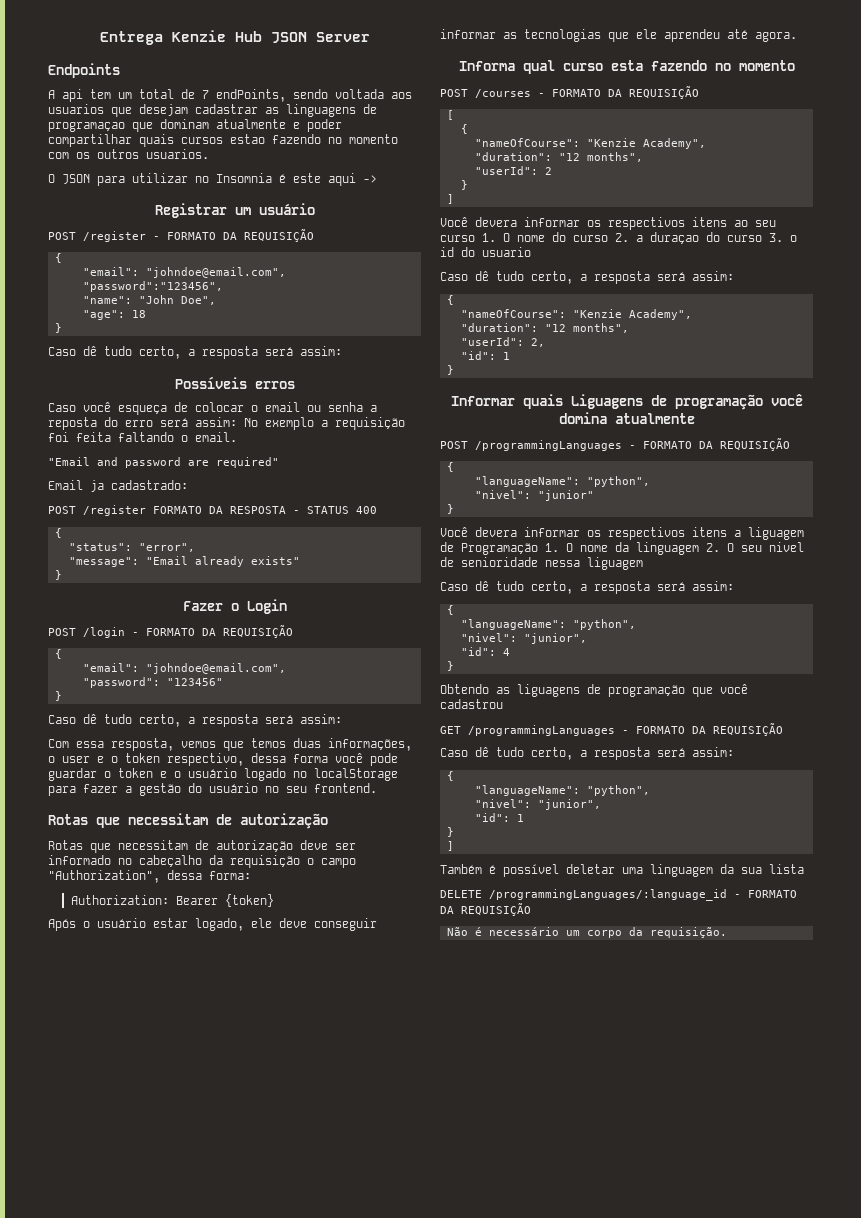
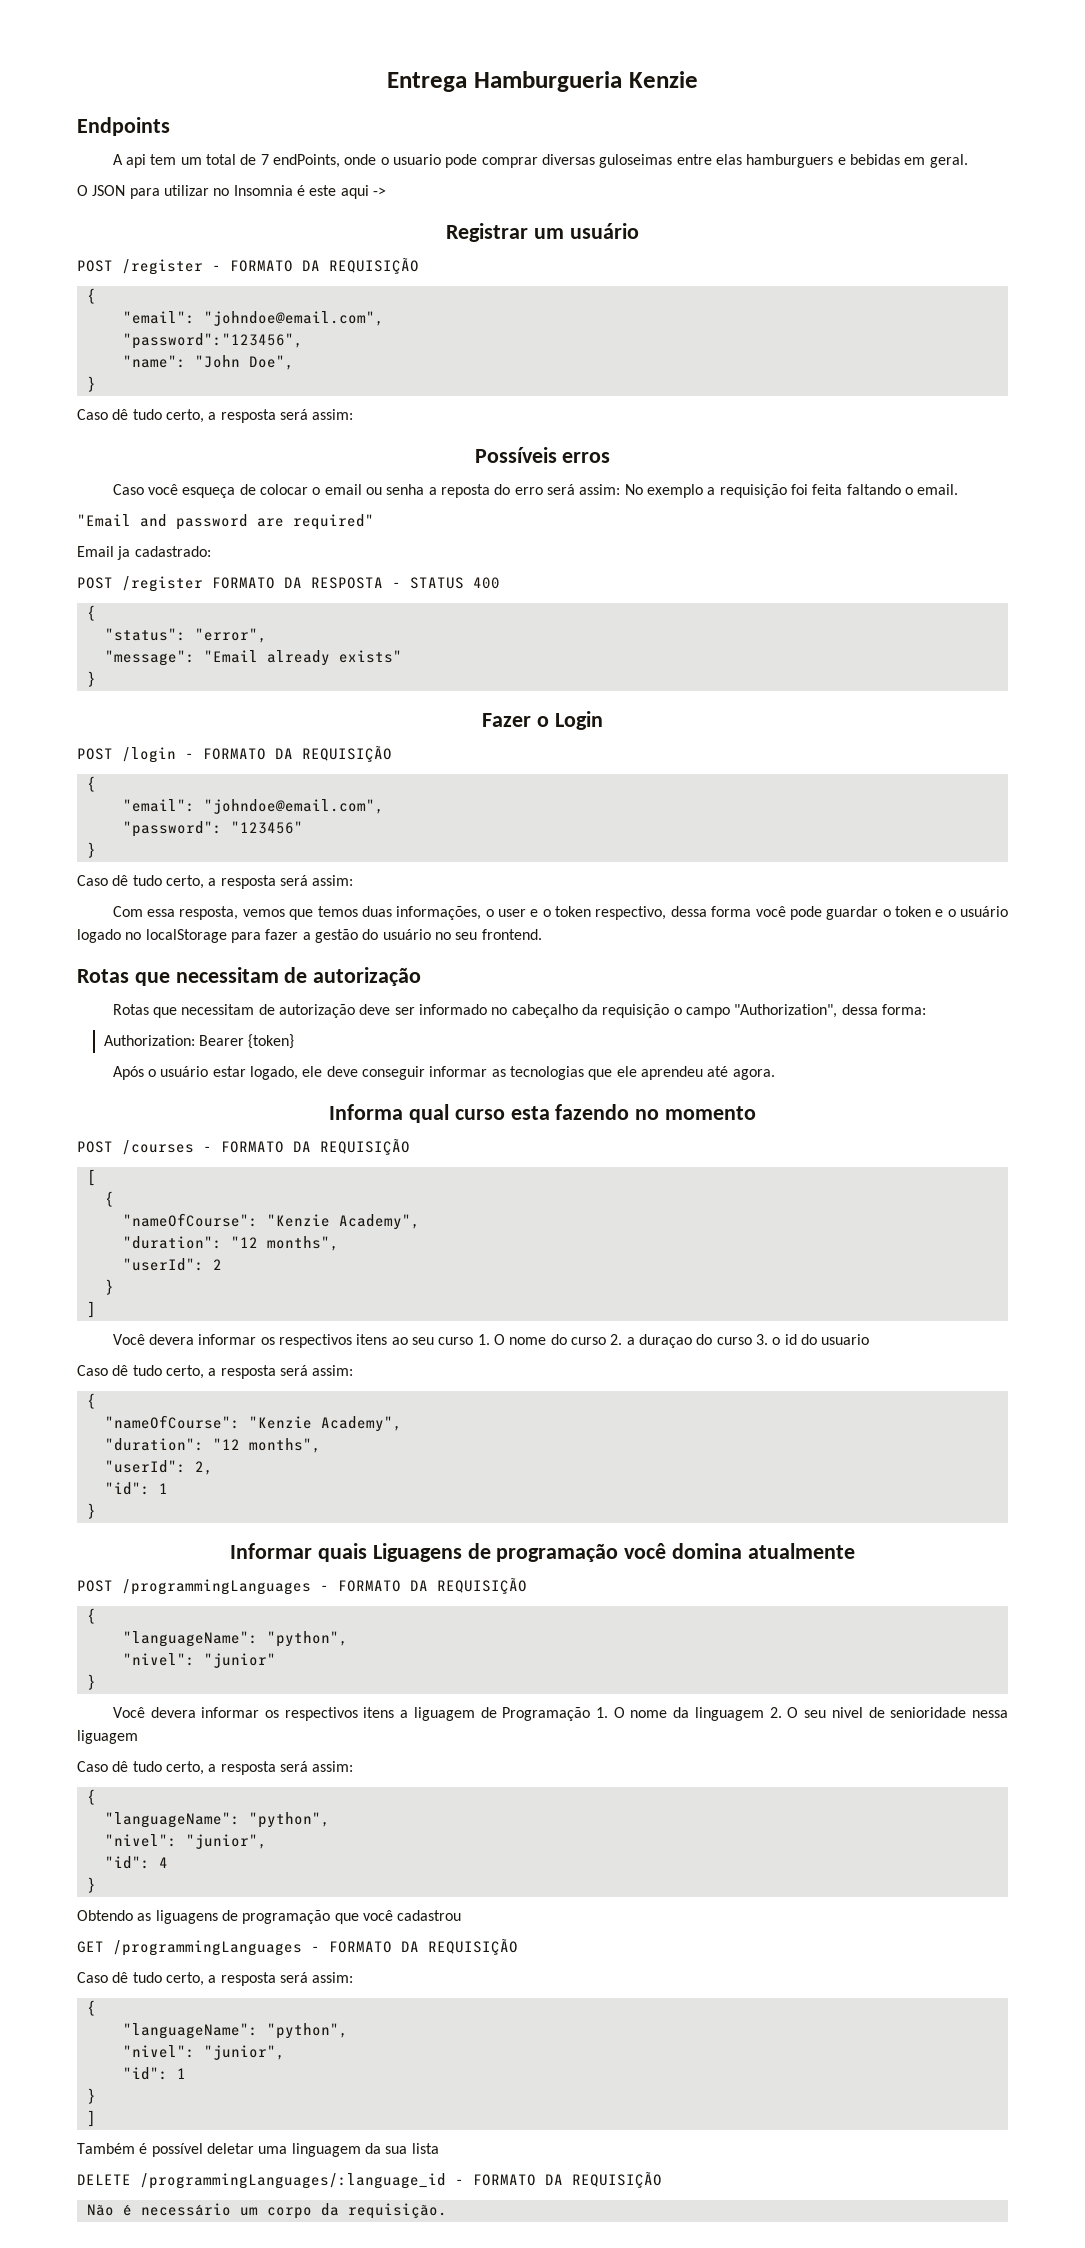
- Entrega Kenzie Hub JSON Server
+ Entrega Hamburgueria Kenzie
- A api tem um total de 7 endPoints, sendo voltada aos usuarios que desejam cadastrar as linguagens de programaçao que dominam atualmente e poder compartilhar quais cursos estao fazendo no momento com os outros usuarios.
+ A api tem um total de 7 endPoints, onde o usuario pode comprar diversas guloseimas entre elas hamburguers e bebidas em geral.
- "age": 18

